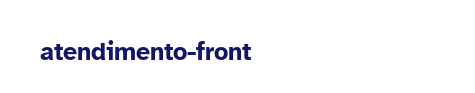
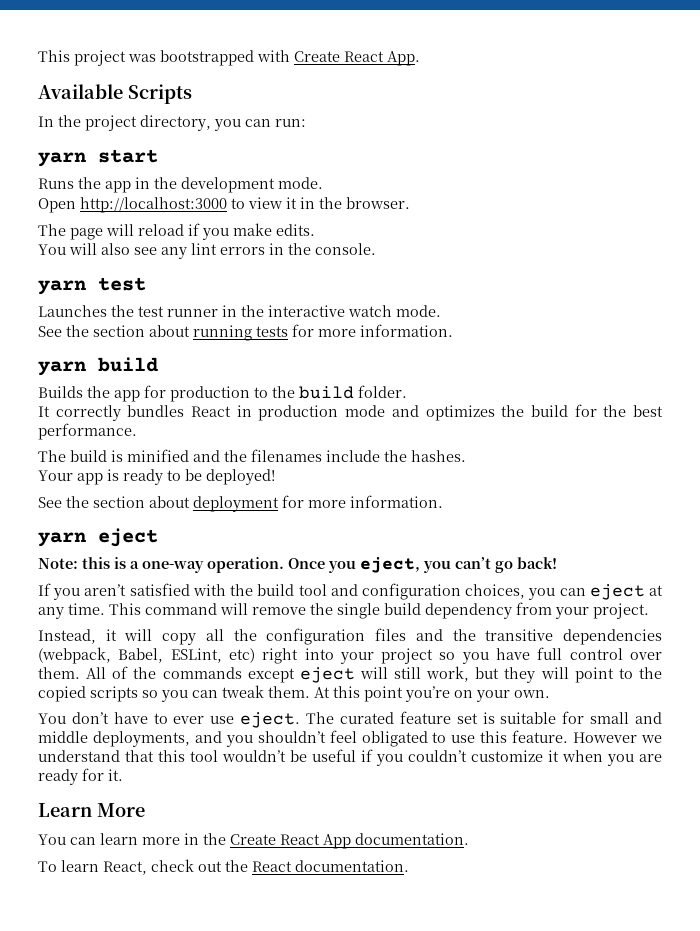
- atendimento-front
+ This project was bootstrapped with Create React App.
+ Available Scripts
+ In the project directory, you can run:
+ yarn start
+ Runs the app in the development mode.
+ Open http://localhost:3000 to view it in the browser.
+ The page will reload if you make edits.
+ You will also see any lint errors in the console.
+ yarn test
+ Launches the test runner in the interactive watch mode.
+ See the section about running tests for more information.
+ yarn build
+ Builds the app for production to the build folder.
+ It correctly bundles React in production mode and optimizes the build for the best performance.
+ The build is minified and the filenames include the hashes.
+ Your app is ready to be deployed!
+ See the section about deployment for more information.
+ yarn eject
+ Note: this is a one-way operation. Once you eject, you can’t go back!
+ If you aren’t satisfied with the build tool and configuration choices, you can eject at any time. This command will remove the single build dependency from your project.
+ Instead, it will copy all the configuration files and the transitive dependencies (webpack, Babel, ESLint, etc) right into your project so you have full control over them. All of the commands except eject will still work, but they will point to the copied scripts so you can tweak them. At this point you’re on your own.
+ You don’t have to ever use eject. The curated feature set is suitable for small and middle deployments, and you shouldn’t feel obligated to use this feature. However we understand that this tool wouldn’t be useful if you couldn’t customize it when you are ready for it.
+ Learn More
+ You can learn more in the Create React App documentation.
+ To learn React, check out the React documentation.

